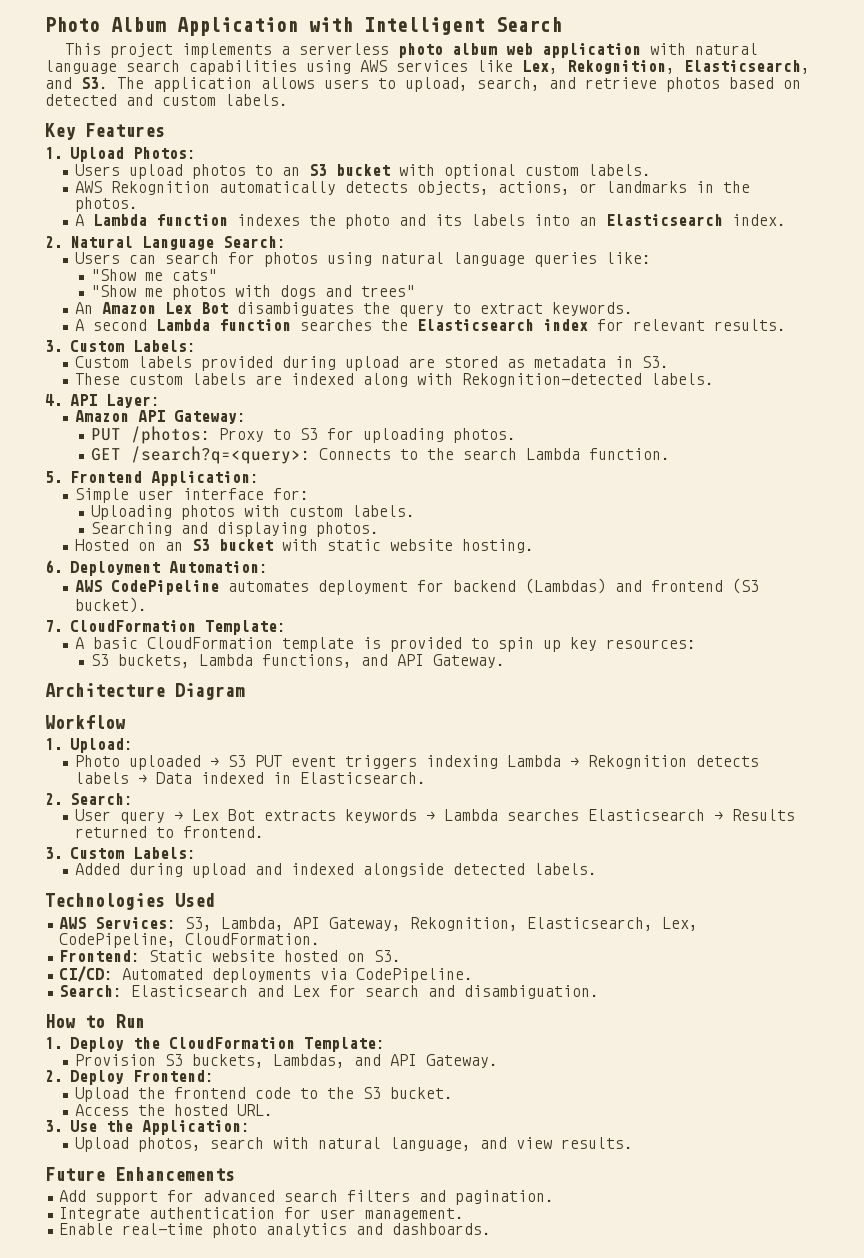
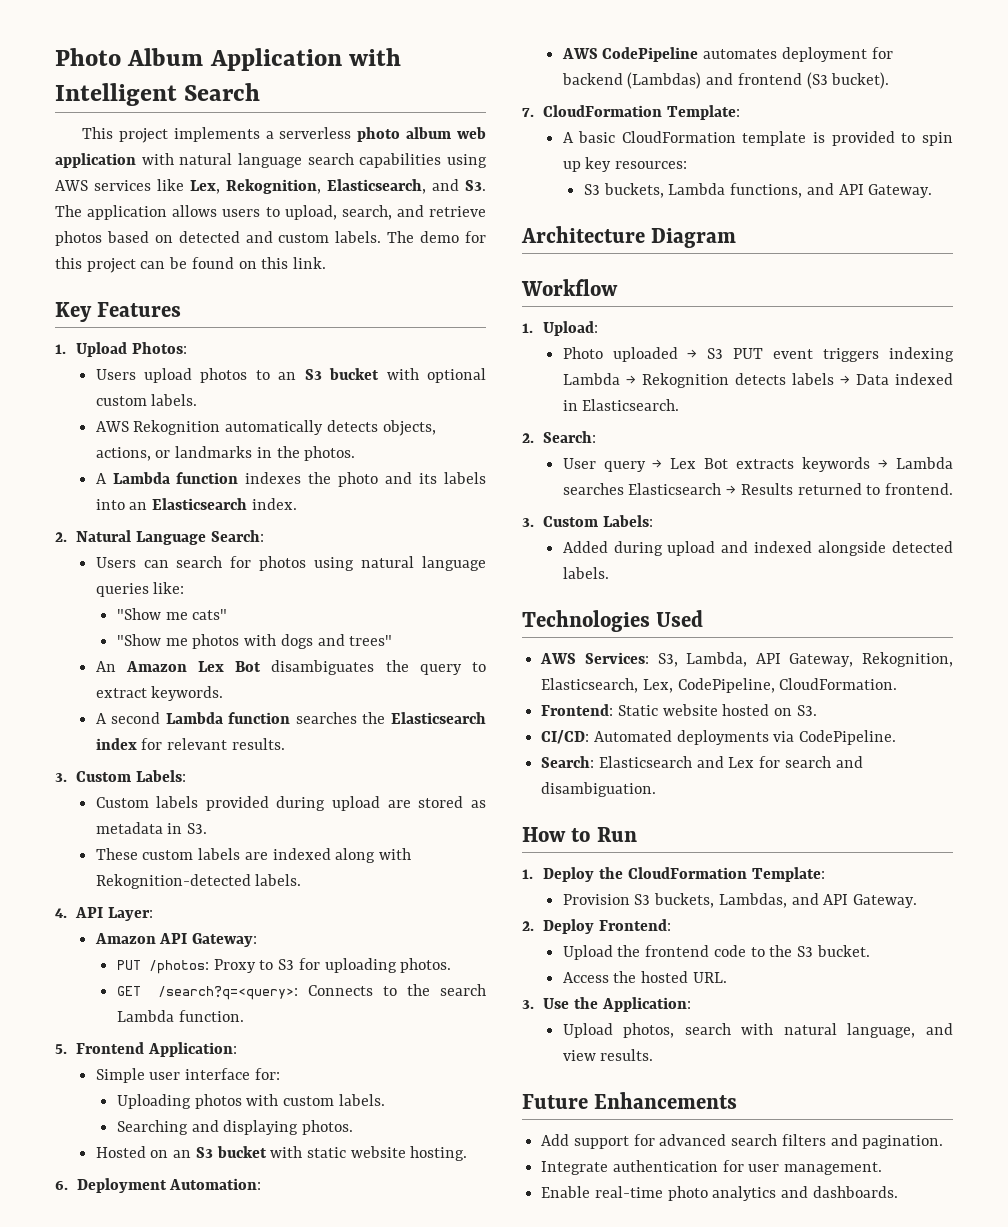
+ The demo for this project can be found on this link.

